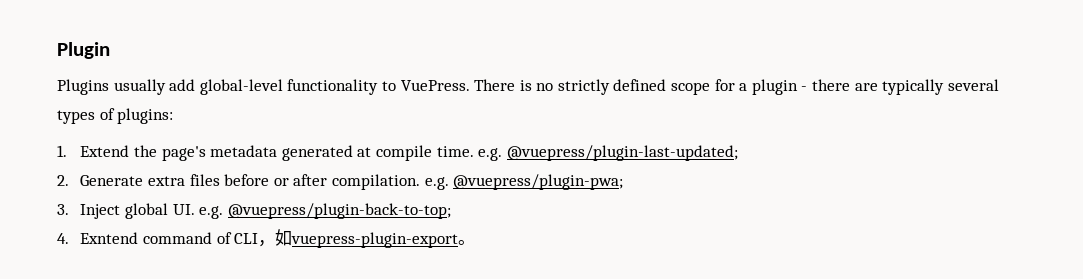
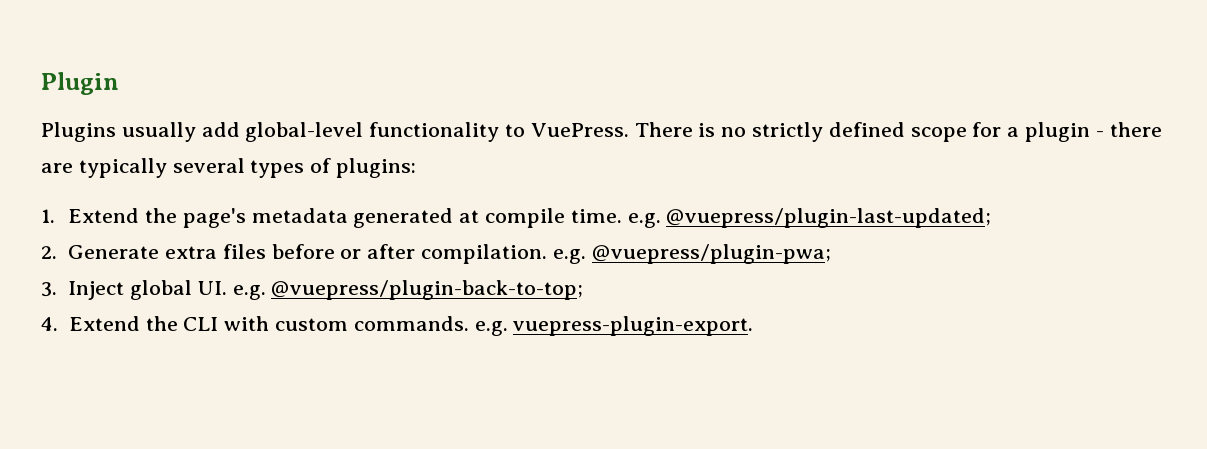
- 4. Exntend command of CLI，如vuepress-plugin-export。
+ 4. Extend the CLI with custom commands. e.g. vuepress-plugin-export.

